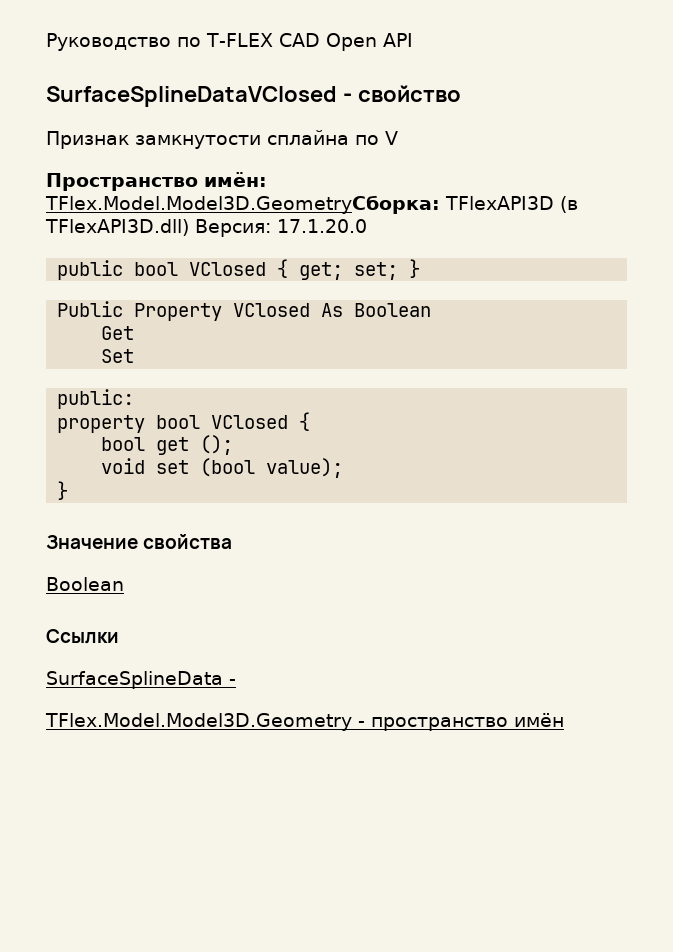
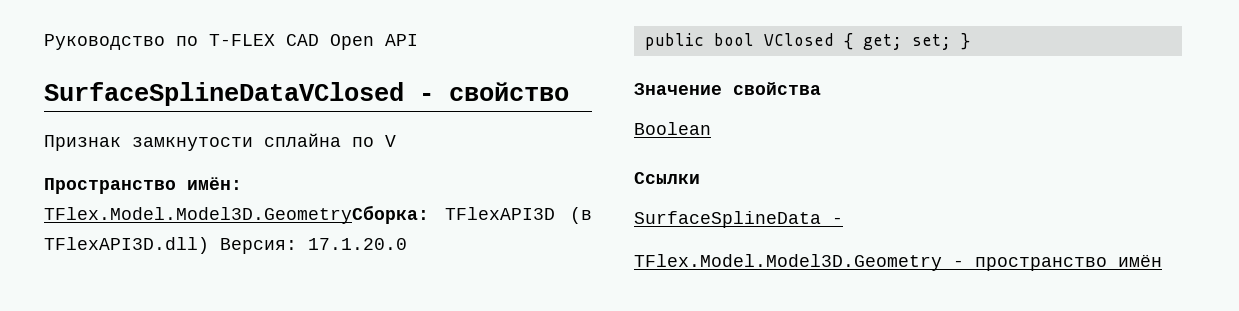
- Public Property VClosed As Boolean
- Get
- Set
- public:
- property bool VClosed {
- bool get ();
- void set (bool value);
- }

